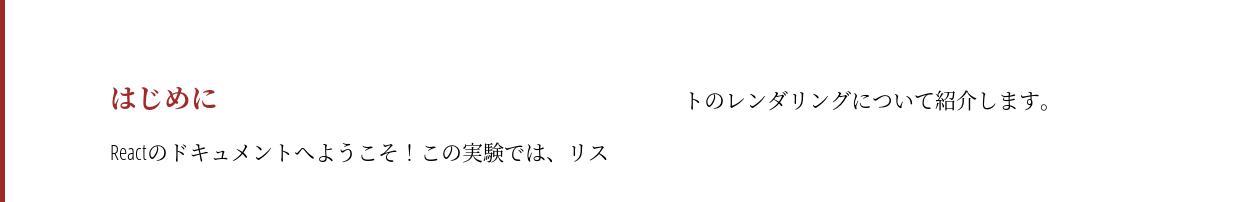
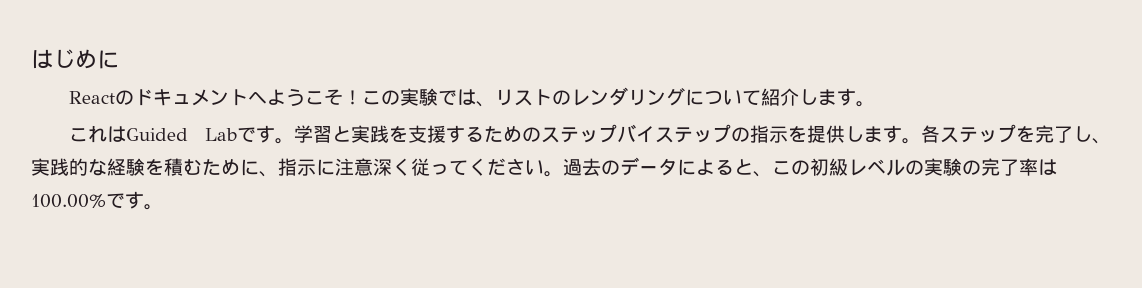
+ これはGuided Labです。学習と実践を支援するためのステップバイステップの指示を提供します。各ステップを完了し、実践的な経験を積むために、指示に注意深く従ってください。過去のデータによると、この初級レベルの実験の完了率は100.00%です。

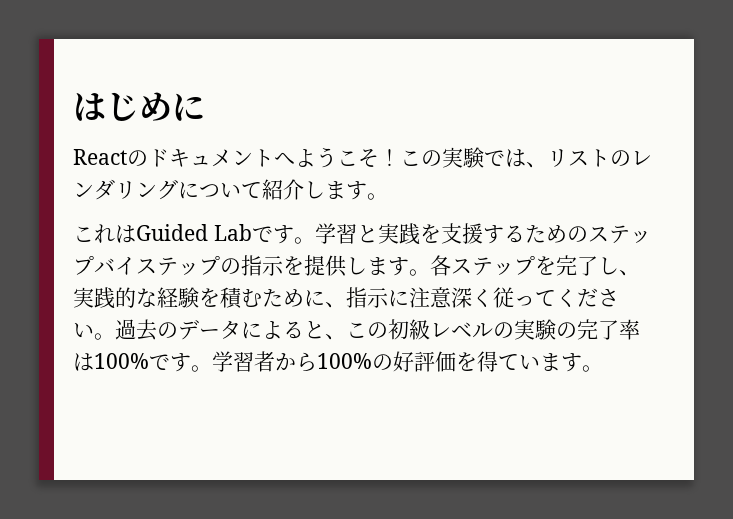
- 過去のデータによると、この初級レベルの実験の完了率は100.00%です。
+ 過去のデータによると、この初級レベルの実験の完了率は100%です。学習者から100%の好評価を得ています。

